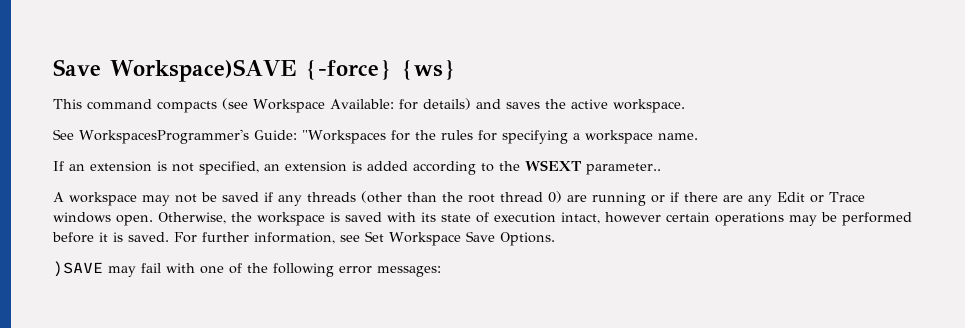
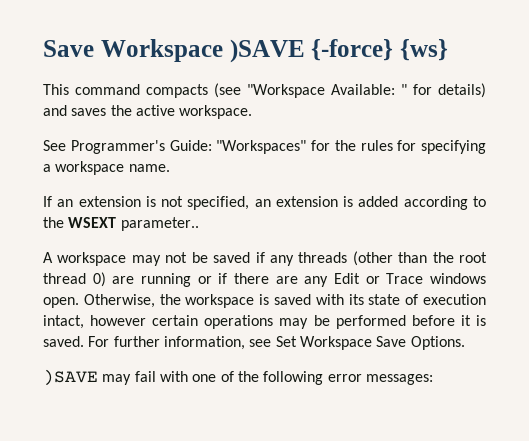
- Save Workspace)SAVE {-force} {ws}
+ Save Workspace )SAVE {-force} {ws}
- This command compacts (see Workspace Available: for details) and saves the active workspace.
+ This command compacts (see "Workspace Available: " for details) and saves the active workspace.
- See WorkspacesProgrammer's Guide: "Workspaces for the rules for specifying a workspace name.
+ See Programmer's Guide: "Workspaces" for the rules for specifying a workspace name.

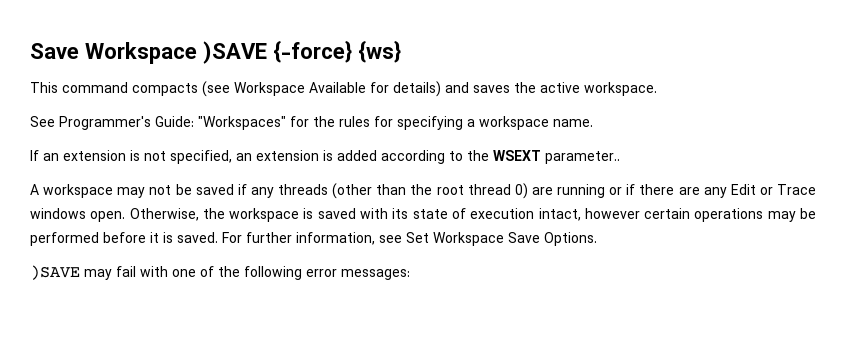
- This command compacts (see "Workspace Available: " for details) and saves the active workspace.
+ This command compacts (see Workspace Available for details) and saves the active workspace.

